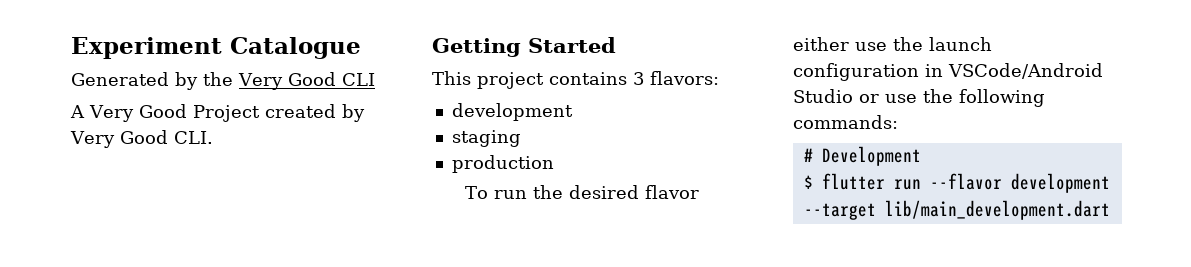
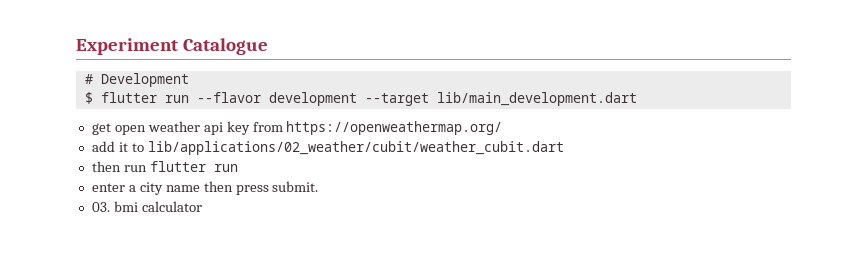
- Generated by the Very Good CLI
- A Very Good Project created by Very Good CLI.
- Getting Started
- This project contains 3 flavors:
- development
- staging
- production
- To run the desired flavor either use the launch configuration in VSCode/Android Studio or use the following commands:
+ get open weather api key from https://openweathermap.org/
+ add it to lib/applications/02_weather/cubit/weather_cubit.dart
+ then run flutter run
+ enter a city name then press submit.
+ 03. bmi calculator

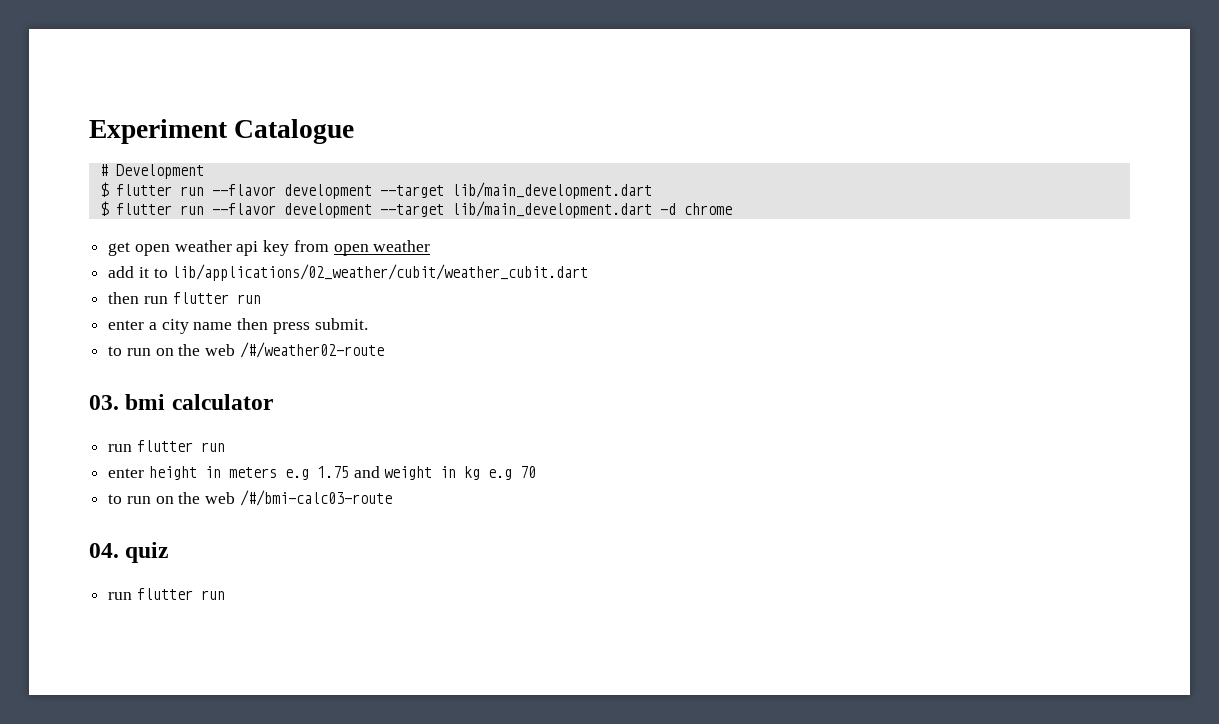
+ $ flutter run --flavor development --target lib/main_development.dart -d chrome
- get open weather api key from https://openweathermap.org/
+ get open weather api key from open weather
+ to run on the web /#/weather02-route
  03. bmi calculator
+ run flutter run
+ enter height in meters e.g 1.75 and weight in kg e.g 70
+ to run on the web /#/bmi-calc03-route
+ 04. quiz
+ run flutter run

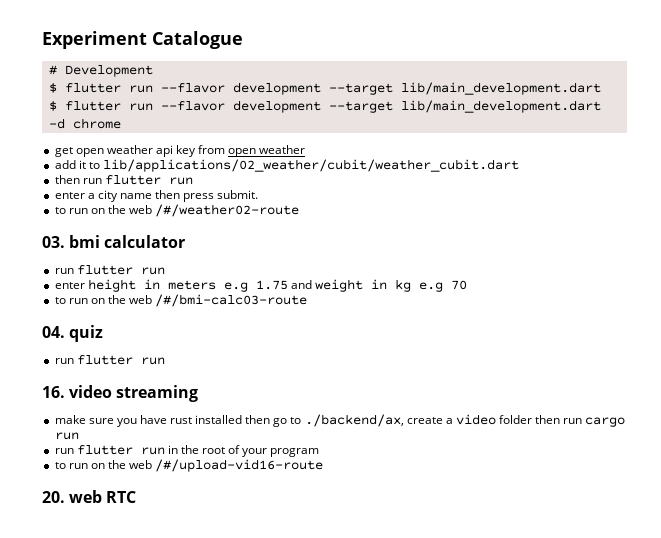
+ 16. video streaming
+ make sure you have rust installed then go to ./backend/ax, create a video folder then run cargo run
+ run flutter run in the root of your program
+ to run on the web /#/upload-vid16-route
+ 20. web RTC

